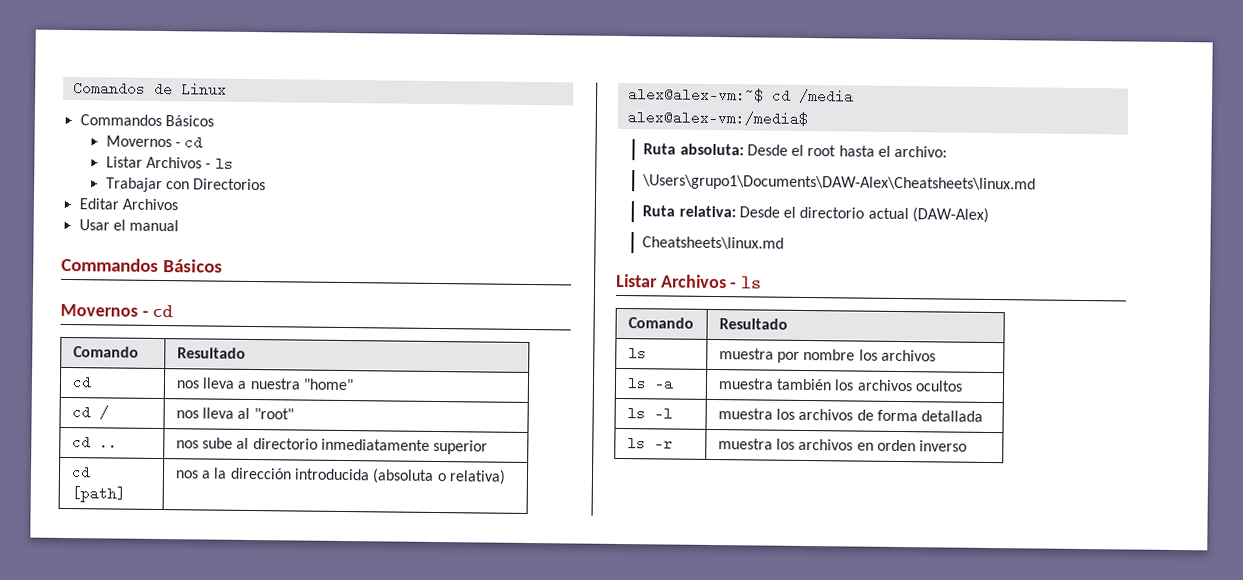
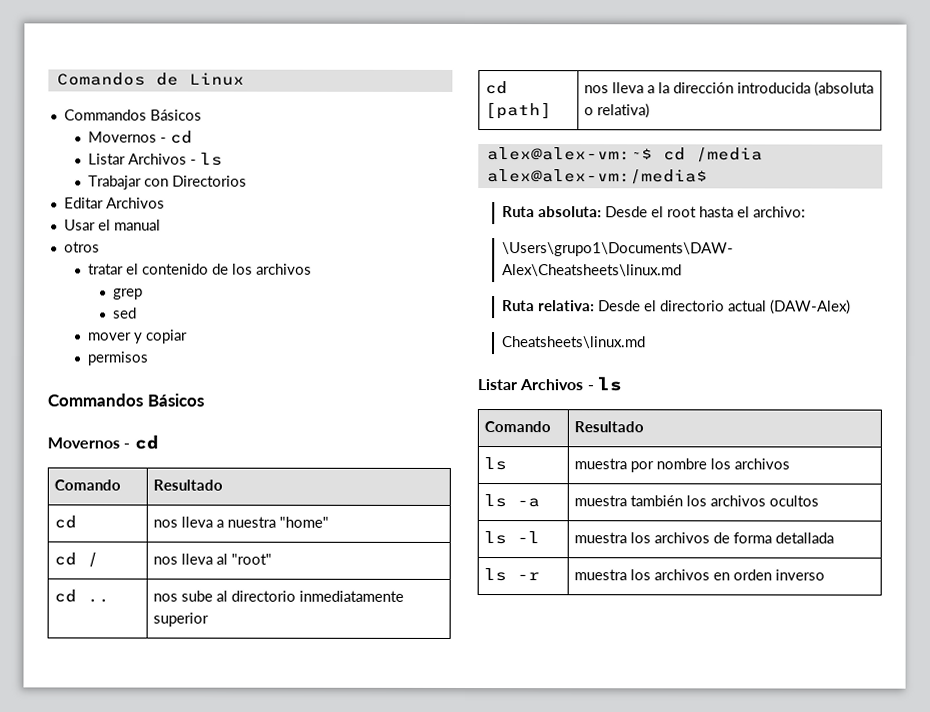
+ otros
+ tratar el contenido de los archivos
+ grep
+ sed
+ mover y copiar
+ permisos
- cd [path] | nos a la dirección introducida (absoluta o relativa)
+ cd [path] | nos lleva a la dirección introducida (absoluta o relativa)

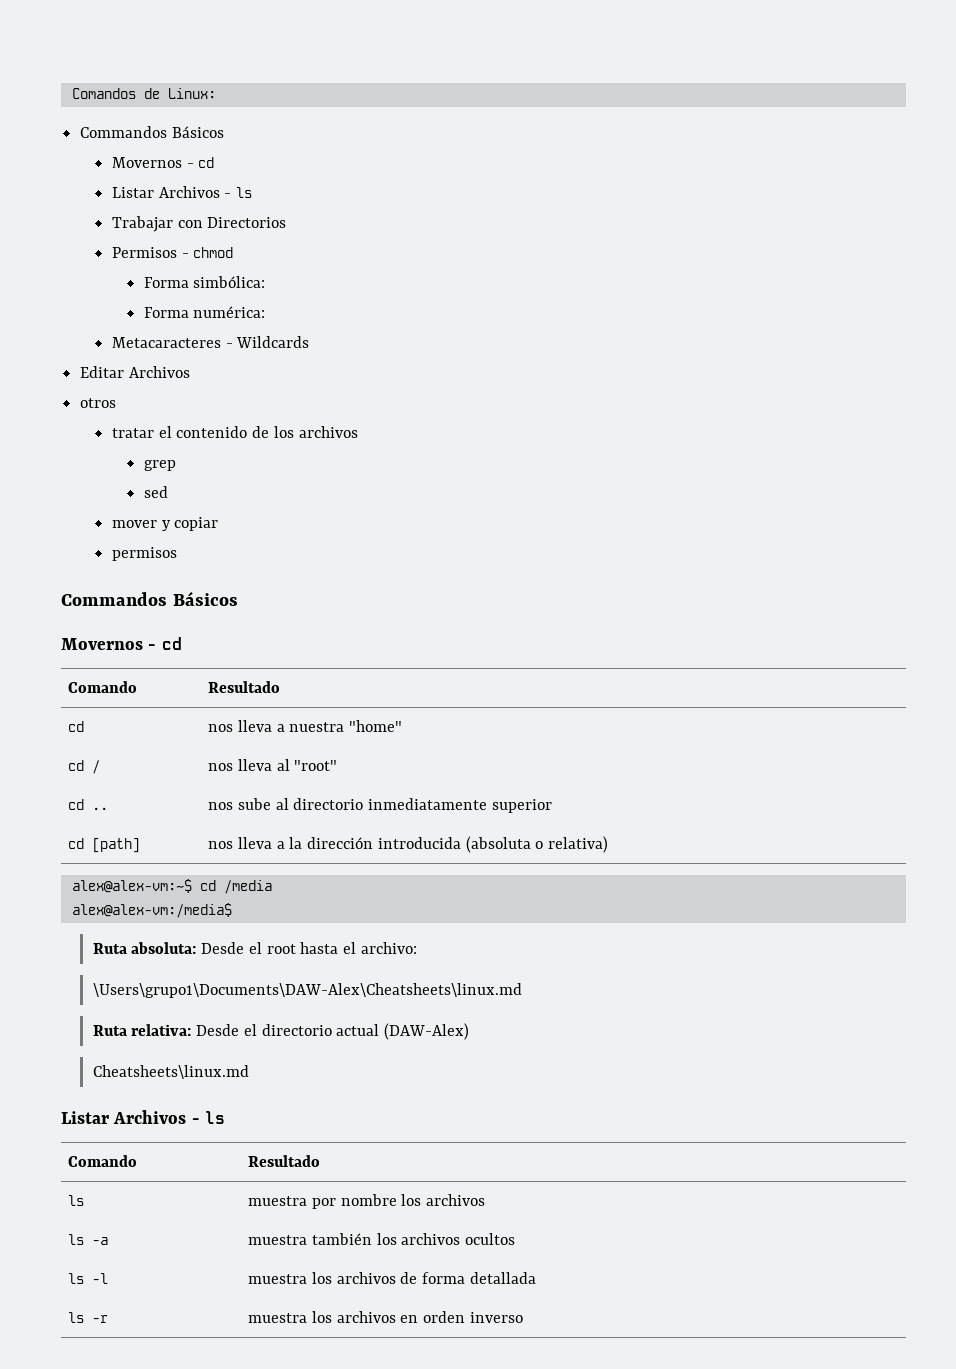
- Comandos de Linux
+ Comandos de Linux:
+ Permisos - chmod
+ Forma simbólica:
+ Forma numérica:
+ Metacaracteres - Wildcards
- Usar el manual

